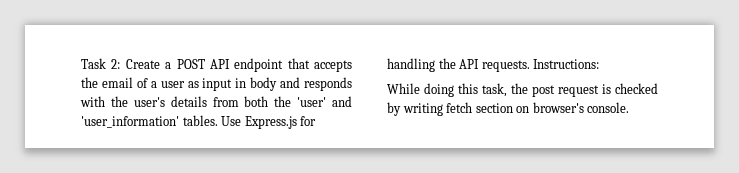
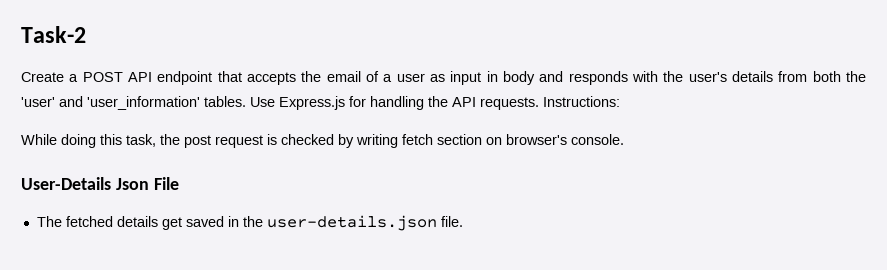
- Task 2: Create a POST API endpoint that accepts the email of a user as input in body and responds with the user's details from both the 'user' and 'user_information' tables.
+ Task-2
+ Create a POST API endpoint that accepts the email of a user as input in body and responds with the user's details from both the 'user' and 'user_information' tables.
+ User-Details Json File
+ The fetched details get saved in the user-details.json file.

